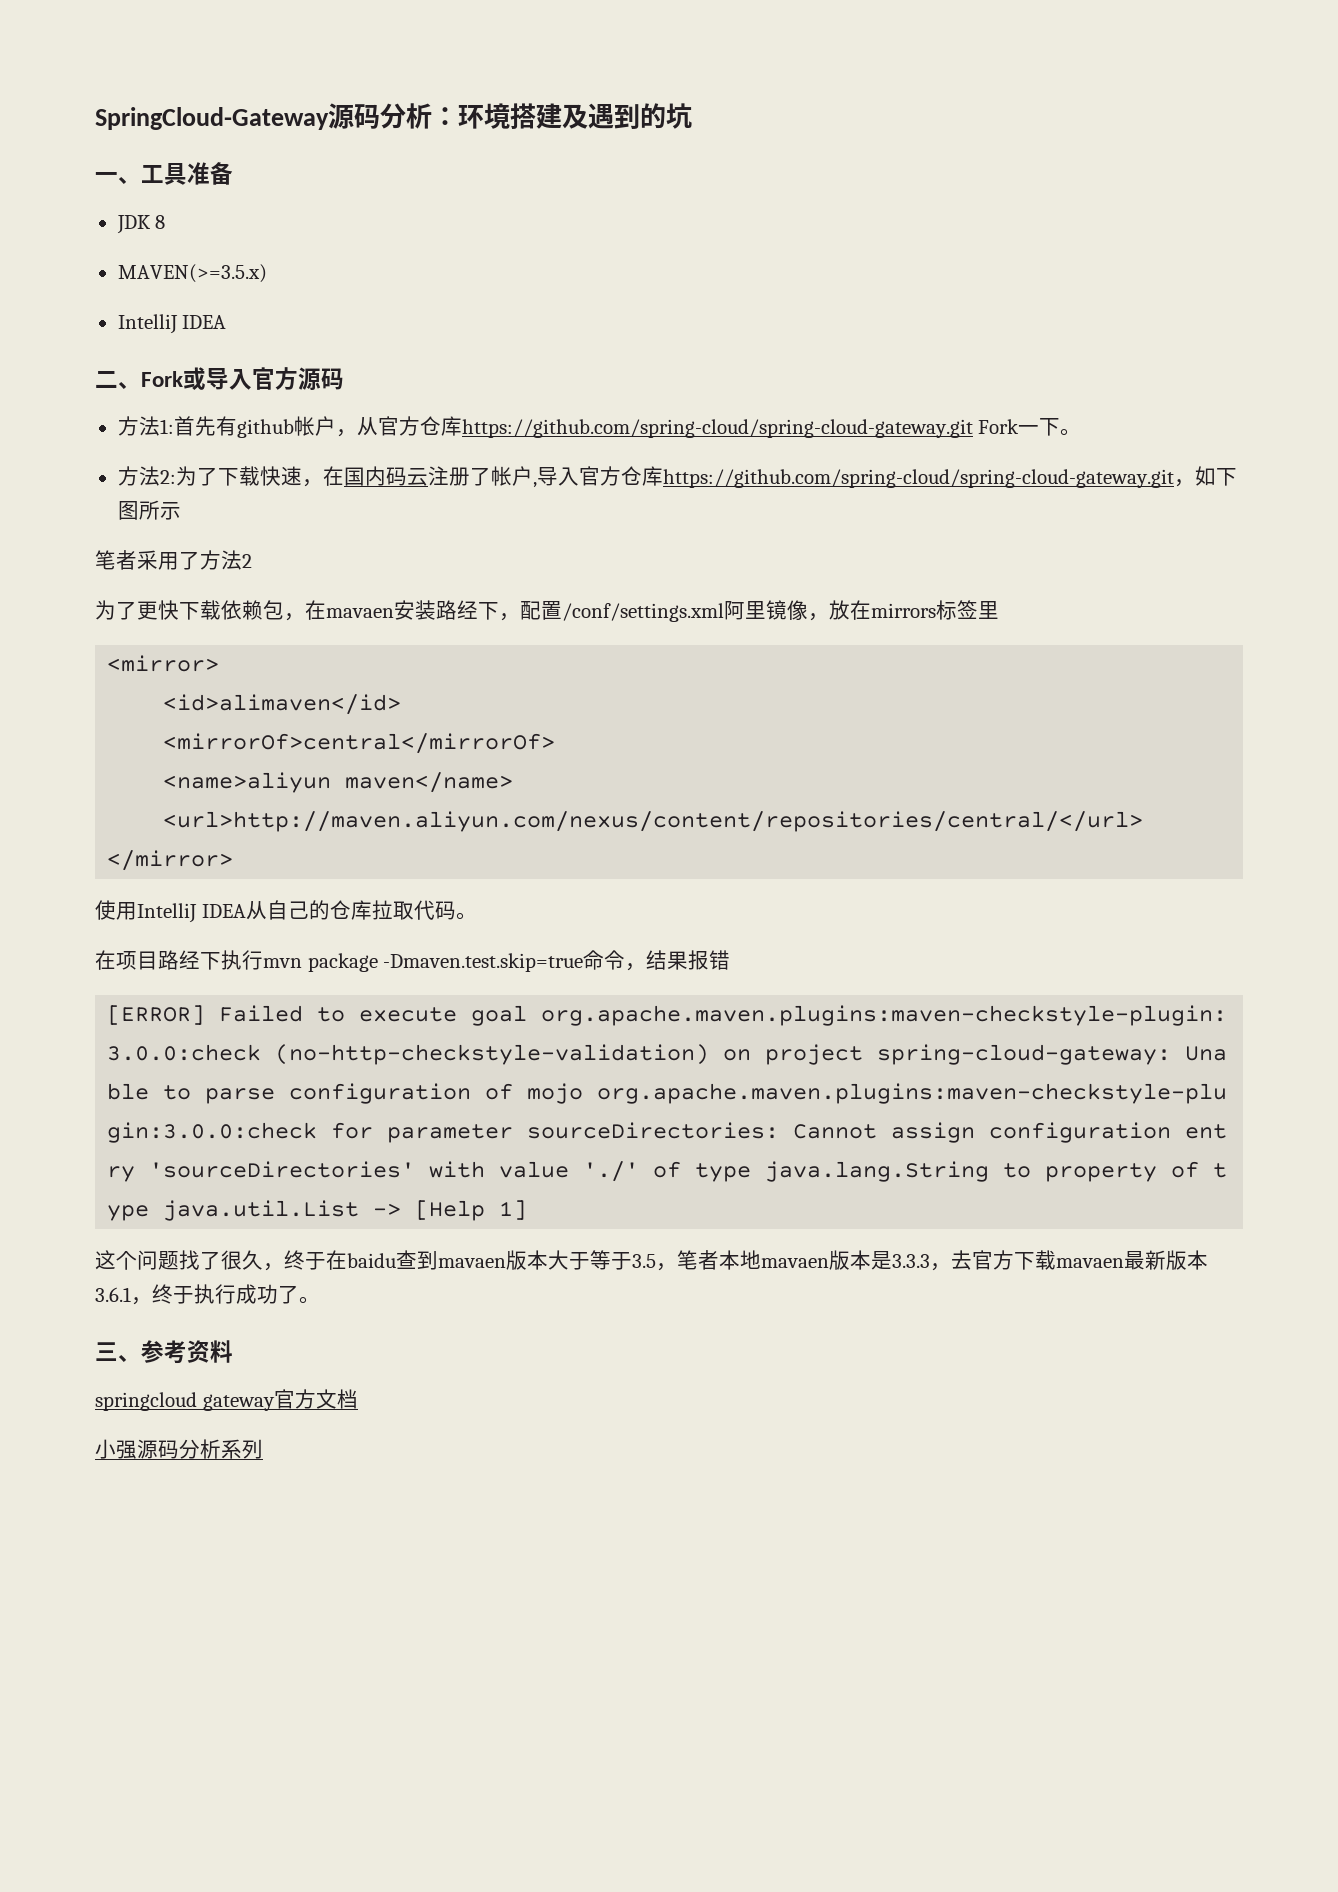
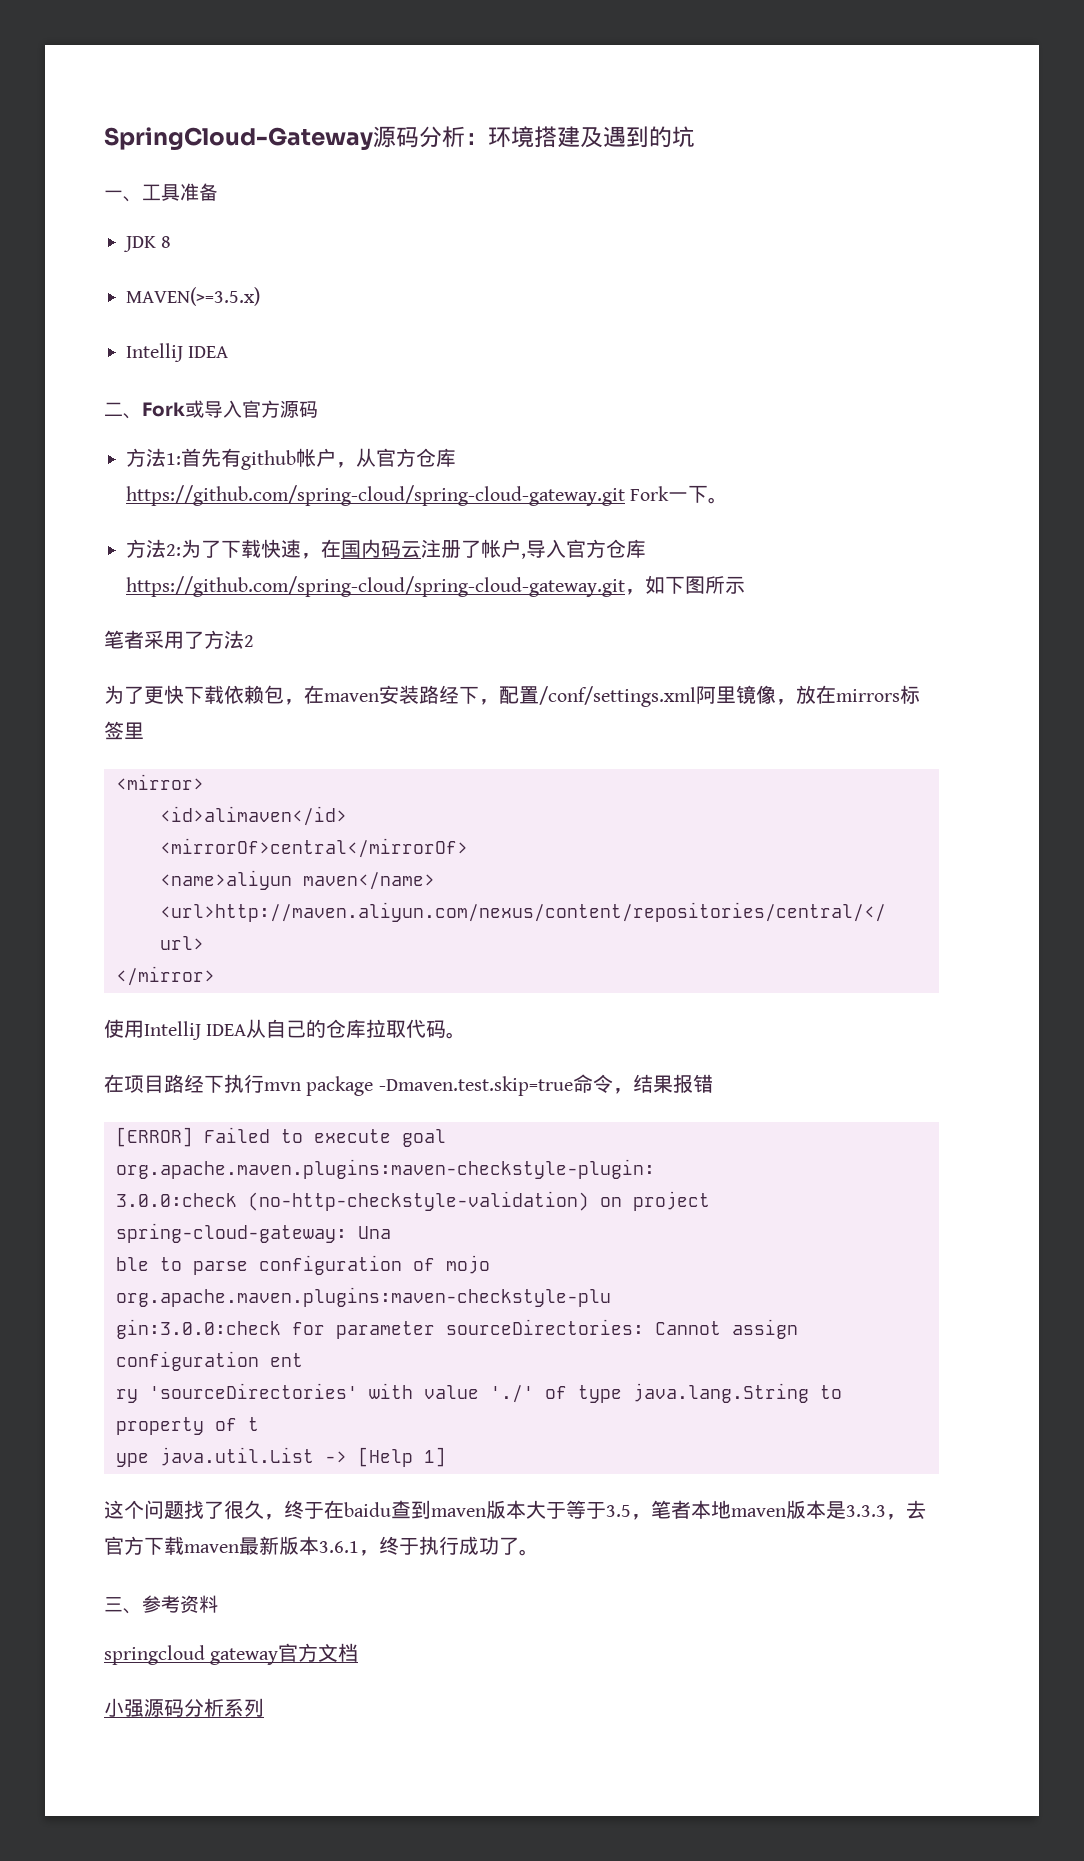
- 为了更快下载依赖包，在mavaen安装路经下，配置/conf/settings.xml阿里镜像，放在mirrors标签里
+ 为了更快下载依赖包，在maven安装路经下，配置/conf/settings.xml阿里镜像，放在mirrors标签里
- 这个问题找了很久，终于在baidu查到mavaen版本大于等于3.5，笔者本地mavaen版本是3.3.3，去官方下载mavaen最新版本3.6.1，终于执行成功了。
+ 这个问题找了很久，终于在baidu查到maven版本大于等于3.5，笔者本地maven版本是3.3.3，去官方下载maven最新版本3.6.1，终于执行成功了。

